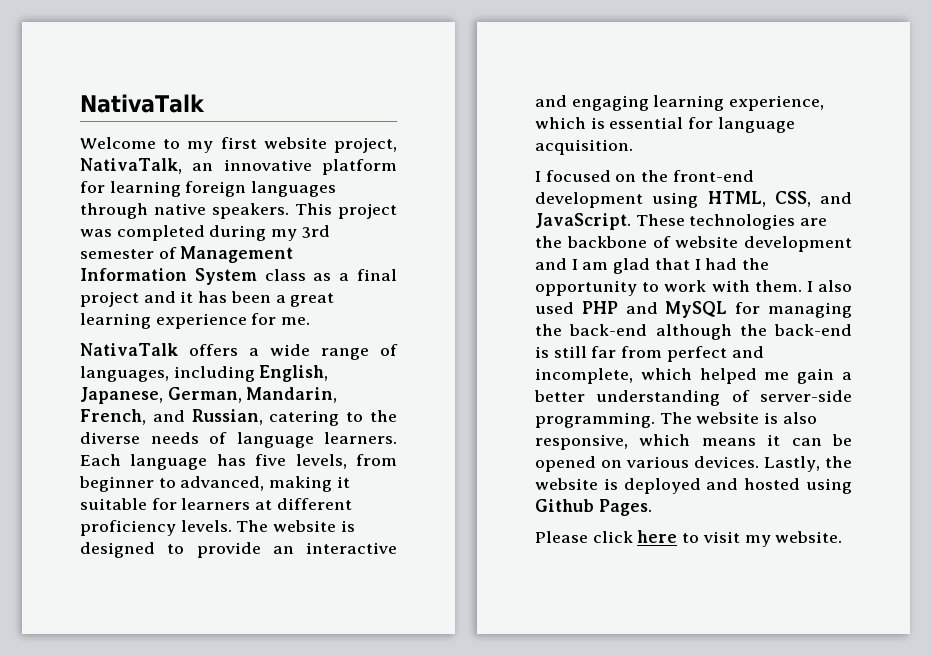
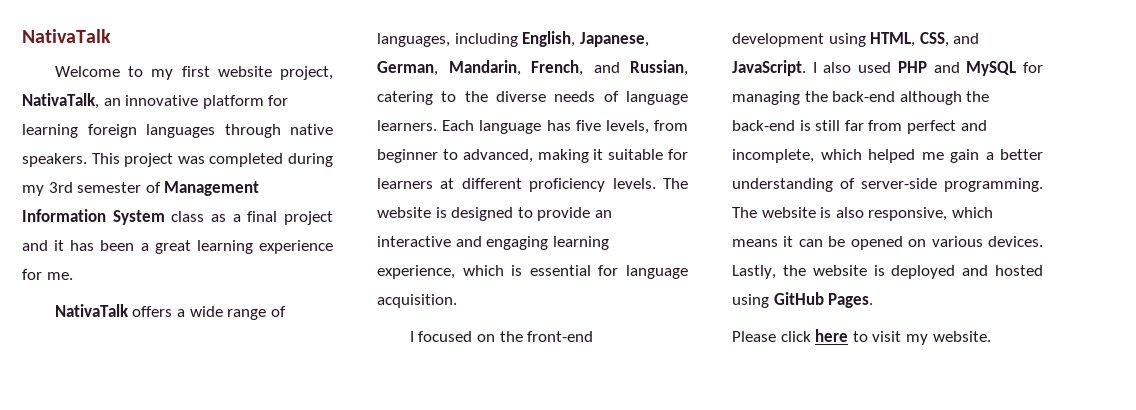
- These technologies are the backbone of website development and I am glad that I had the opportunity to work with them.
- Lastly, the website is deployed and hosted using Github Pages.
+ Lastly, the website is deployed and hosted using GitHub Pages.

